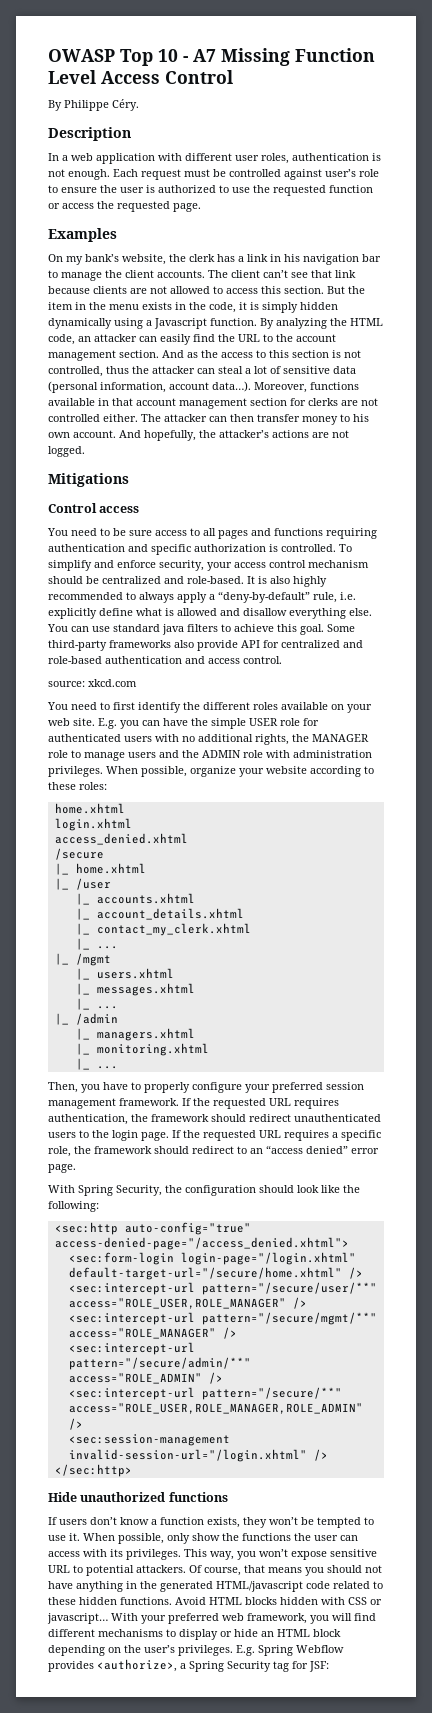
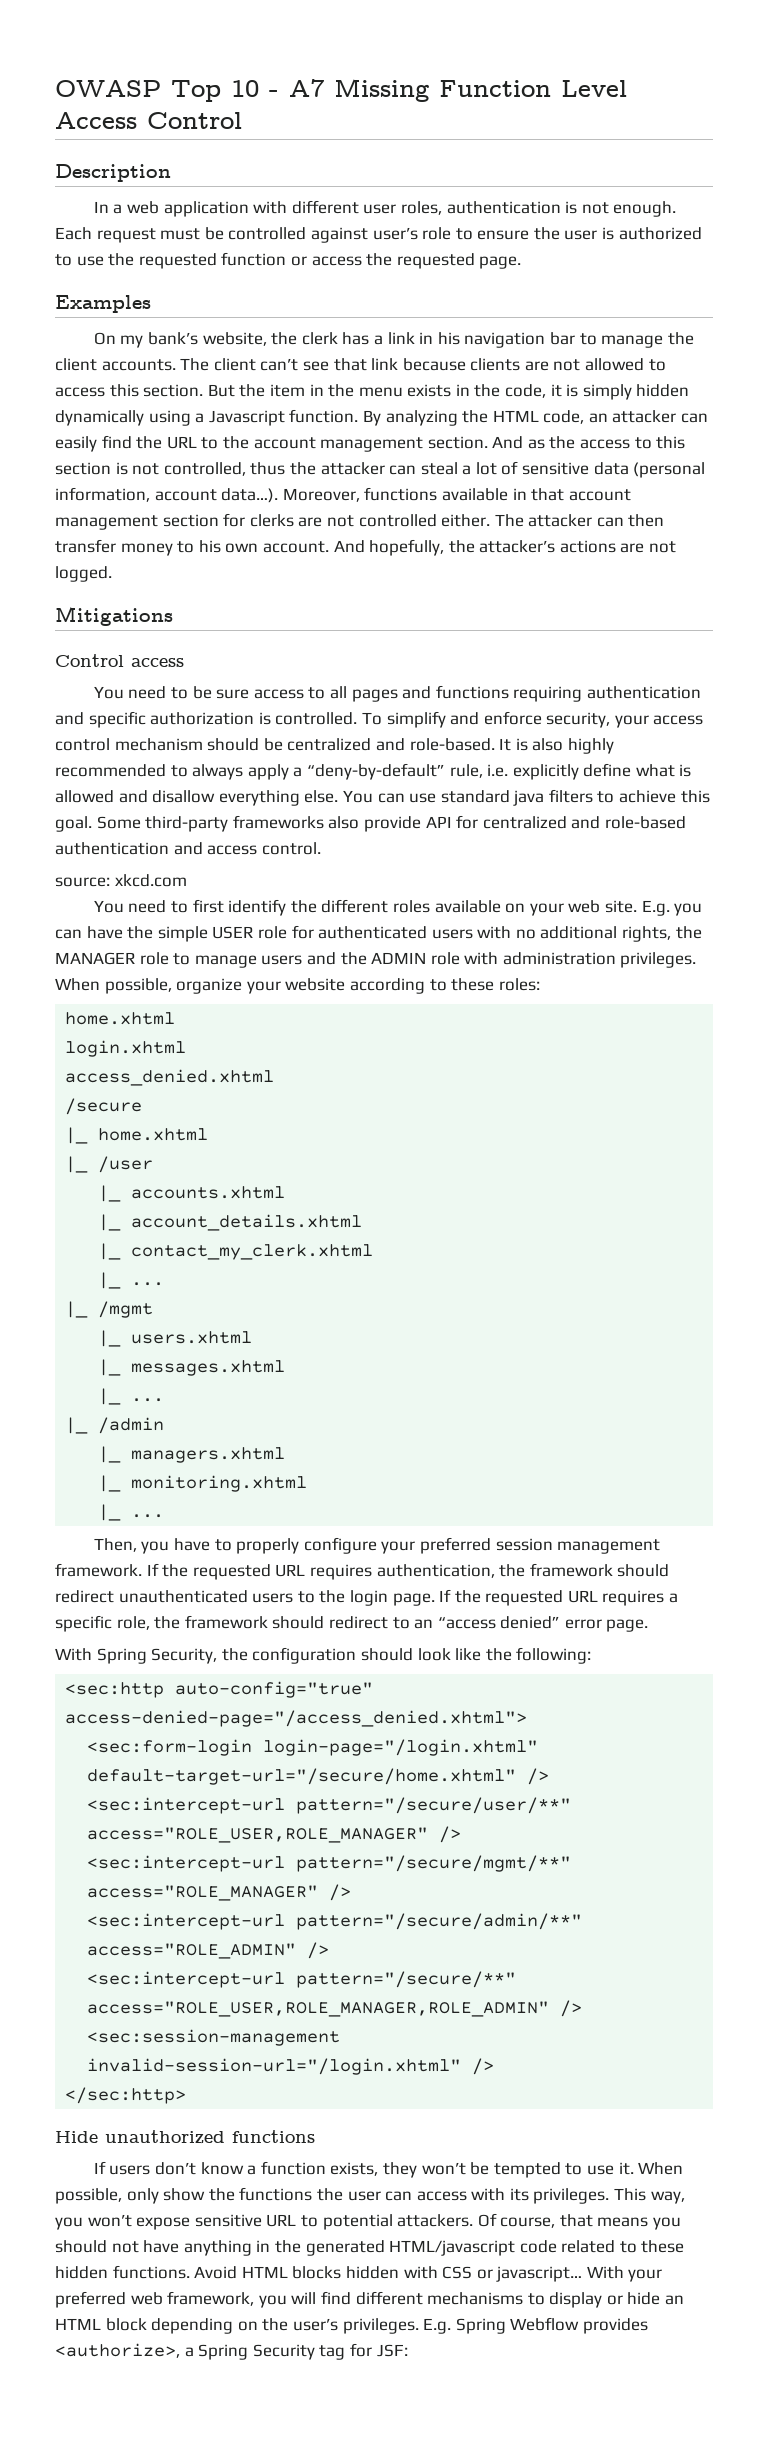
- By Philippe Céry.

